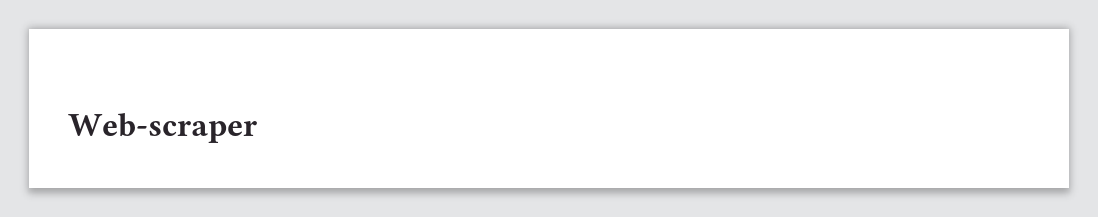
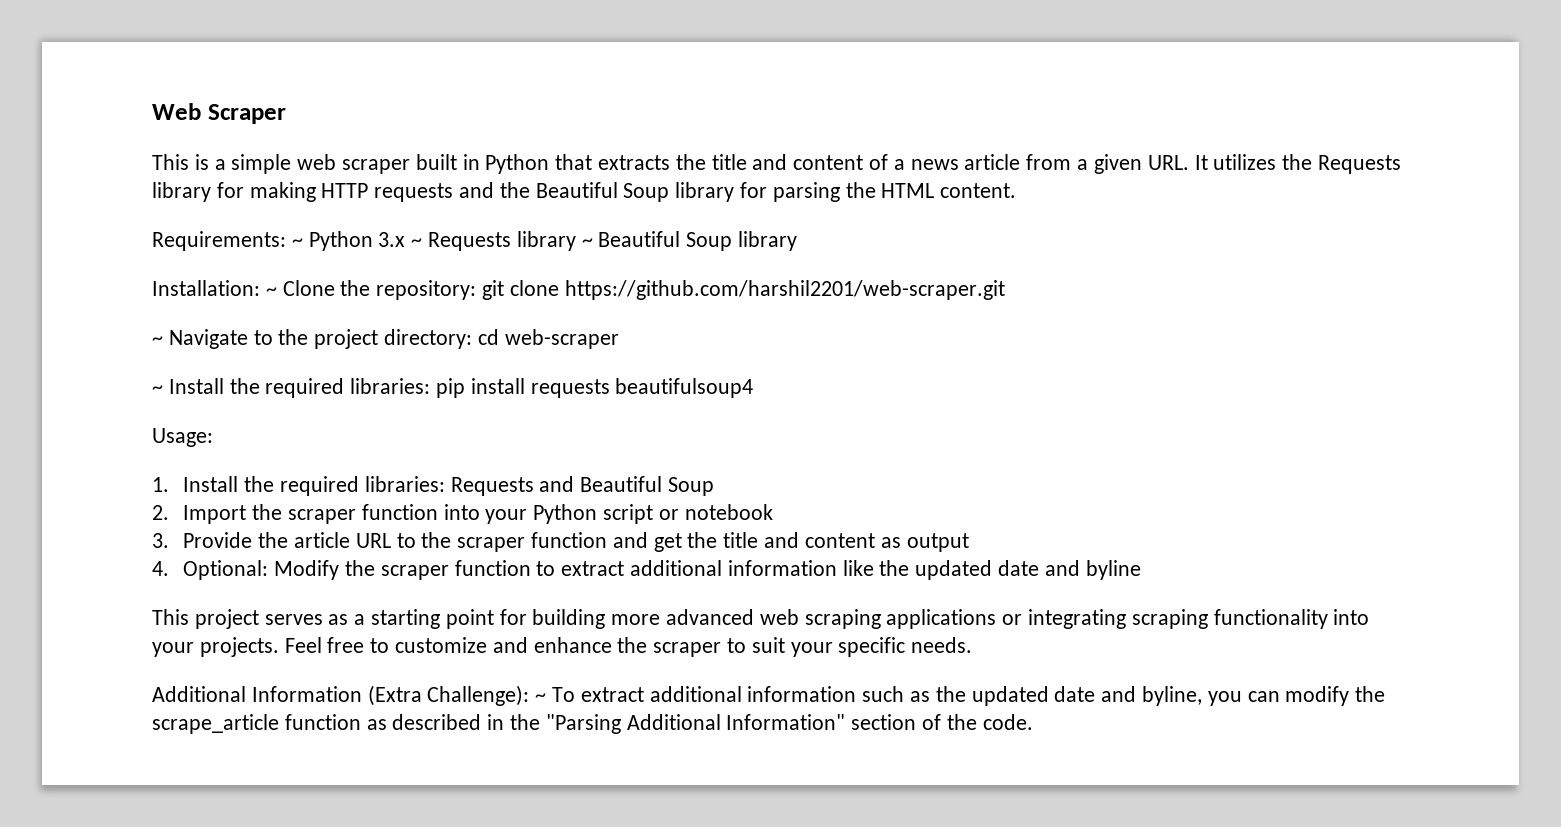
- Web-scraper
+ Web Scraper
+ This is a simple web scraper built in Python that extracts the title and content of a news article from a given URL. It utilizes the Requests library for making HTTP requests and the Beautiful Soup library for parsing the HTML content.
+ Requirements: ~ Python 3.x ~ Requests library ~ Beautiful Soup library
+ Installation: ~ Clone the repository: git clone https://github.com/harshil2201/web-scraper.git
+ ~ Navigate to the project directory: cd web-scraper
+ ~ Install the required libraries: pip install requests beautifulsoup4
+ Usage:
+ 1. Install the required libraries: Requests and Beautiful Soup
+ 2. Import the scraper function into your Python script or notebook
+ 3. Provide the article URL to the scraper function and get the title and content as output
+ 4. Optional: Modify the scraper function to extract additional information like the updated date and byline
+ This project serves as a starting point for building more advanced web scraping applications or integrating scraping functionality into your projects. Feel free to customize and enhance the scraper to suit your specific needs.
+ Additional Information (Extra Challenge): ~ To extract additional information such as the updated date and byline, you can modify the scrape_article function as described in the "Parsing Additional Information" section of the code.

